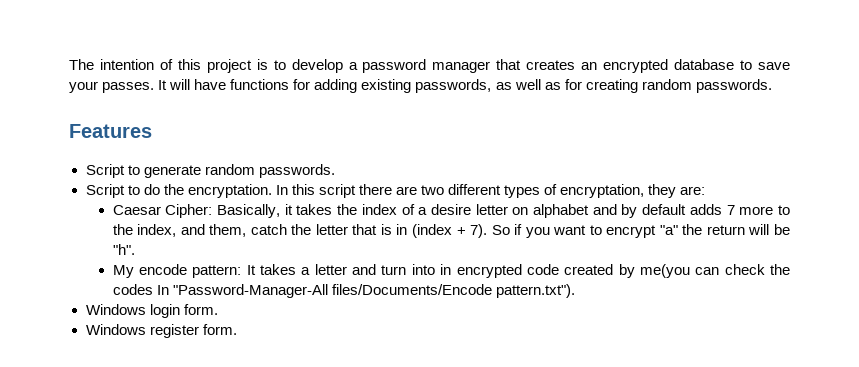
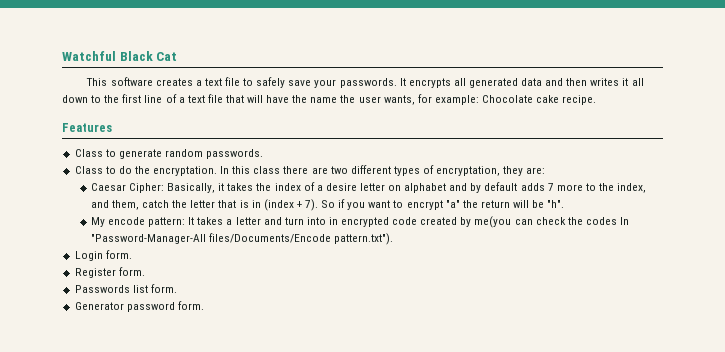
- The intention of this project is to develop a password manager that creates an encrypted database to save your passes. It will have functions for adding existing passwords, as well as for creating random passwords.
+ Watchful Black Cat
+ This software creates a text file to safely save your passwords. It encrypts all generated data and then writes it all down to the first line of a text file that will have the name the user wants, for example: Chocolate cake recipe.
- Script to generate random passwords.
+ Class to generate random passwords.
- Script to do the encryptation.
+ Class to do the encryptation.
- In this script there are two different types of encryptation, they are:
+ In this class there are two different types of encryptation, they are:
- Windows login form.
- Windows register form.
+ Login form.
+ Register form.
+ Passwords list form.
+ Generator password form.

